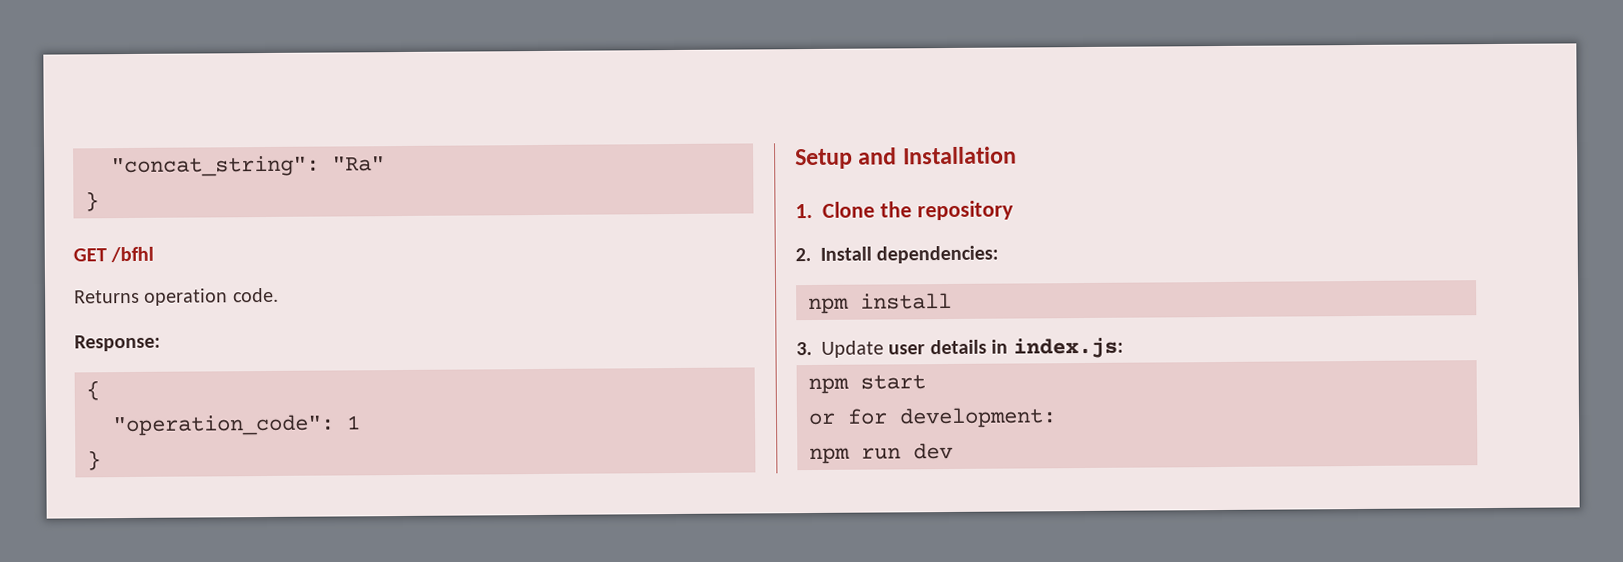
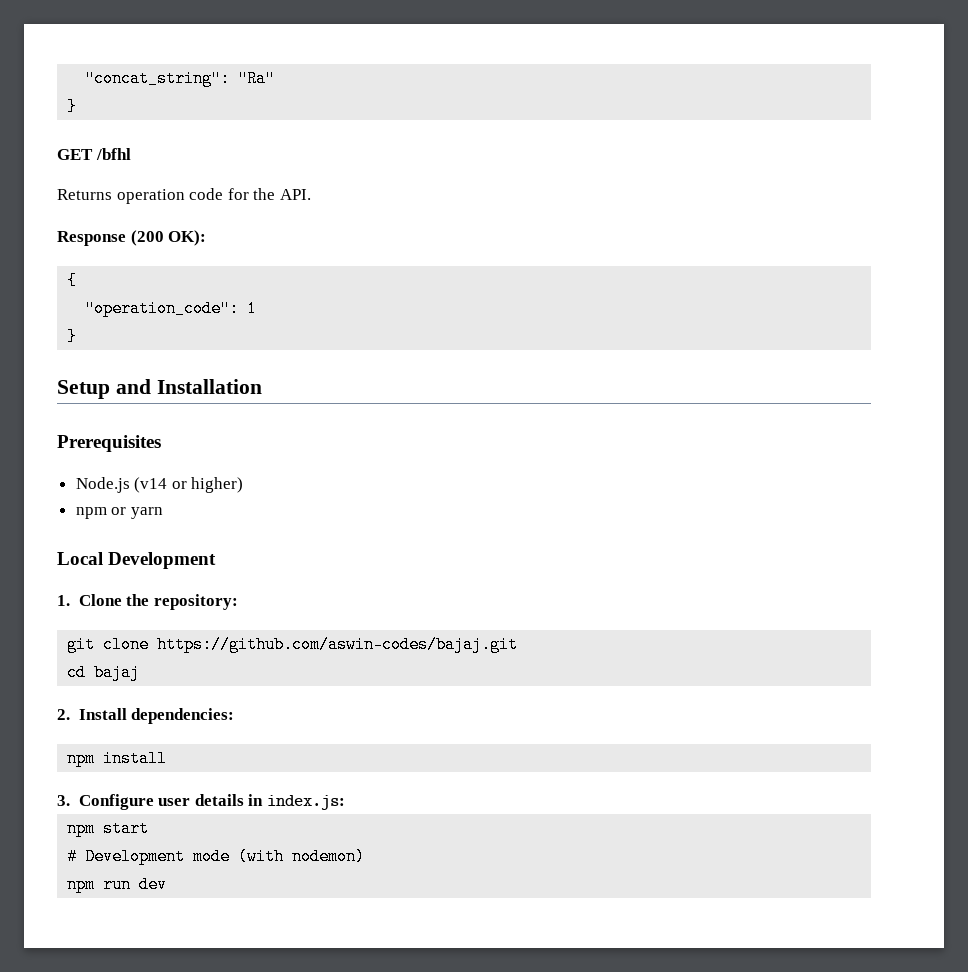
- Returns operation code.
- Response:
+ Returns operation code for the API.
+ Response (200 OK):
- 1. Clone the repository
+ Prerequisites
+ Node.js (v14 or higher)
+ npm or yarn
+ Local Development
+ 1. Clone the repository:
+ git clone https://github.com/aswin-codes/bajaj.git
+ cd bajaj
- 3. Update user details in index.js:
+ 3. Configure user details in index.js:
- or for development:
+ # Development mode (with nodemon)

